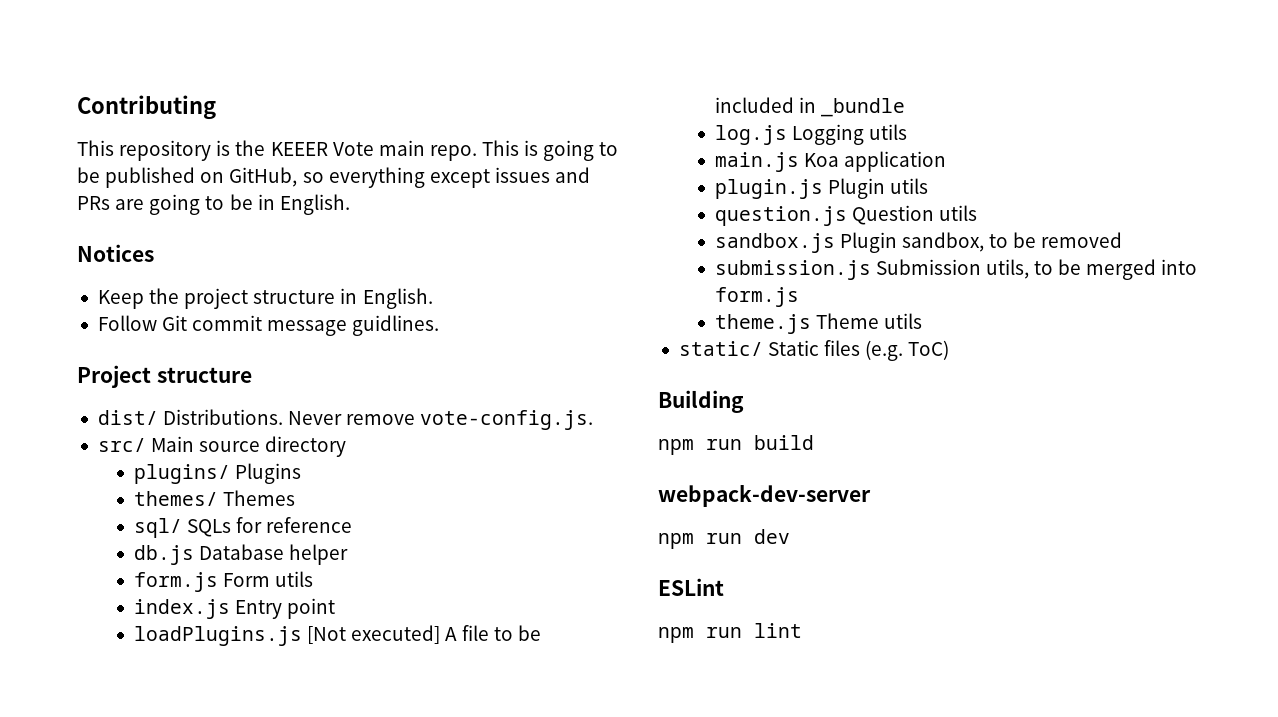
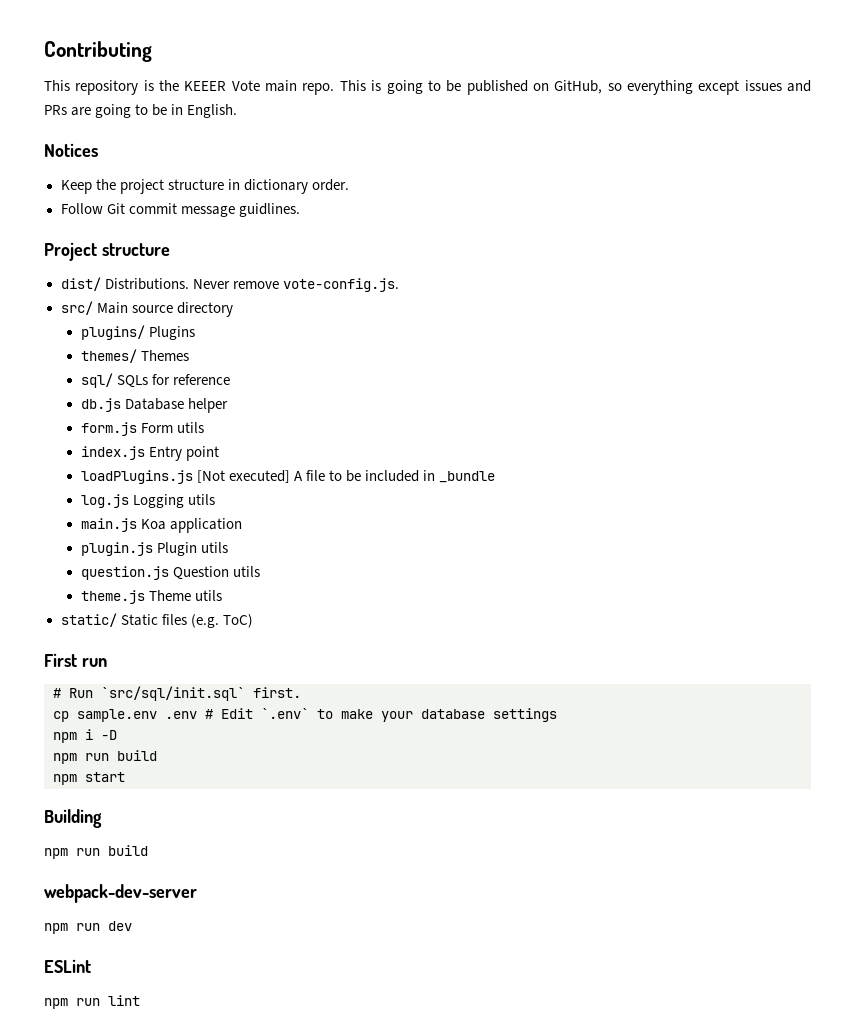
- Keep the project structure in English.
+ Keep the project structure in dictionary order.
- sandbox.js Plugin sandbox, to be removed
- submission.js Submission utils, to be merged into form.js
+ First run
+ # Run `src/sql/init.sql` first.
+ cp sample.env .env # Edit `.env` to make your database settings
+ npm i -D
+ npm run build
+ npm start

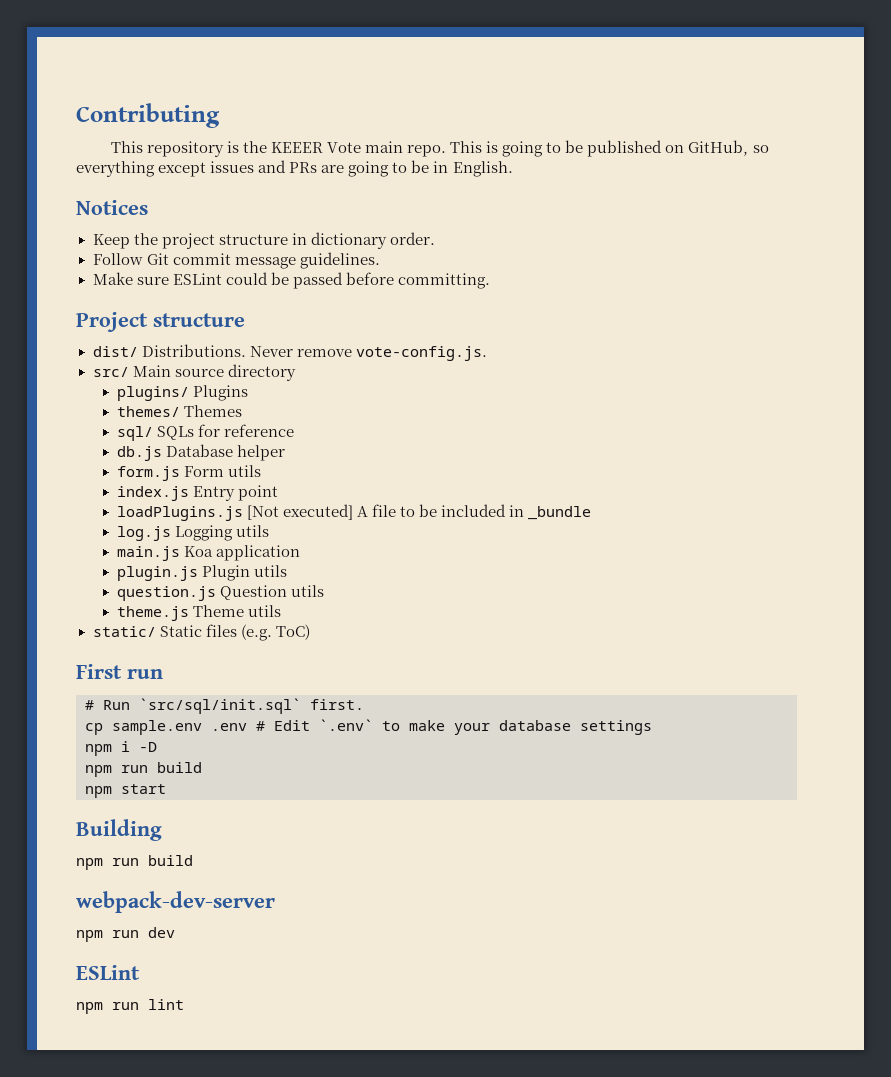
- Follow Git commit message guidlines.
+ Follow Git commit message guidelines.
+ Make sure ESLint could be passed before committing.

